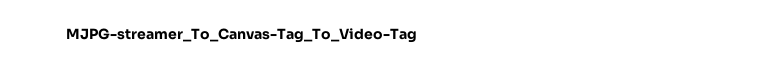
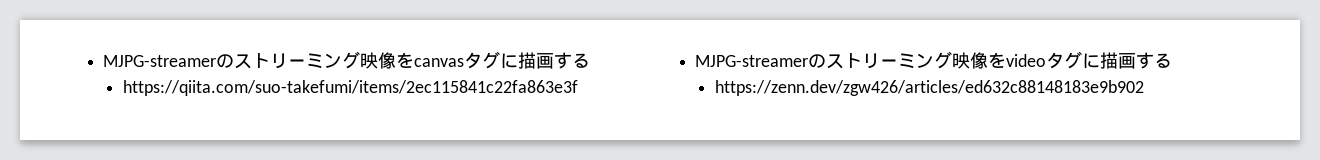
- MJPG-streamer_To_Canvas-Tag_To_Video-Tag
+ MJPG-streamerのストリーミング映像をcanvasタグに描画する
+ https://qiita.com/suo-takefumi/items/2ec115841c22fa863e3f
+ MJPG-streamerのストリーミング映像をvideoタグに描画する
+ https://zenn.dev/zgw426/articles/ed632c88148183e9b902

